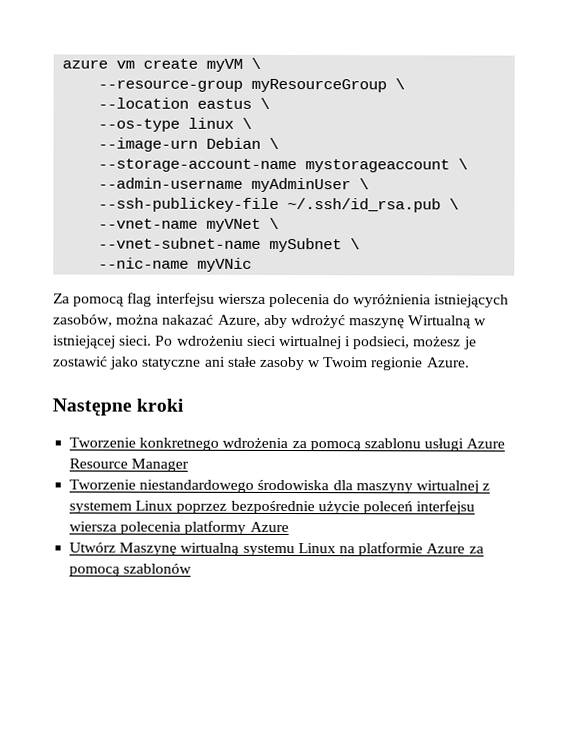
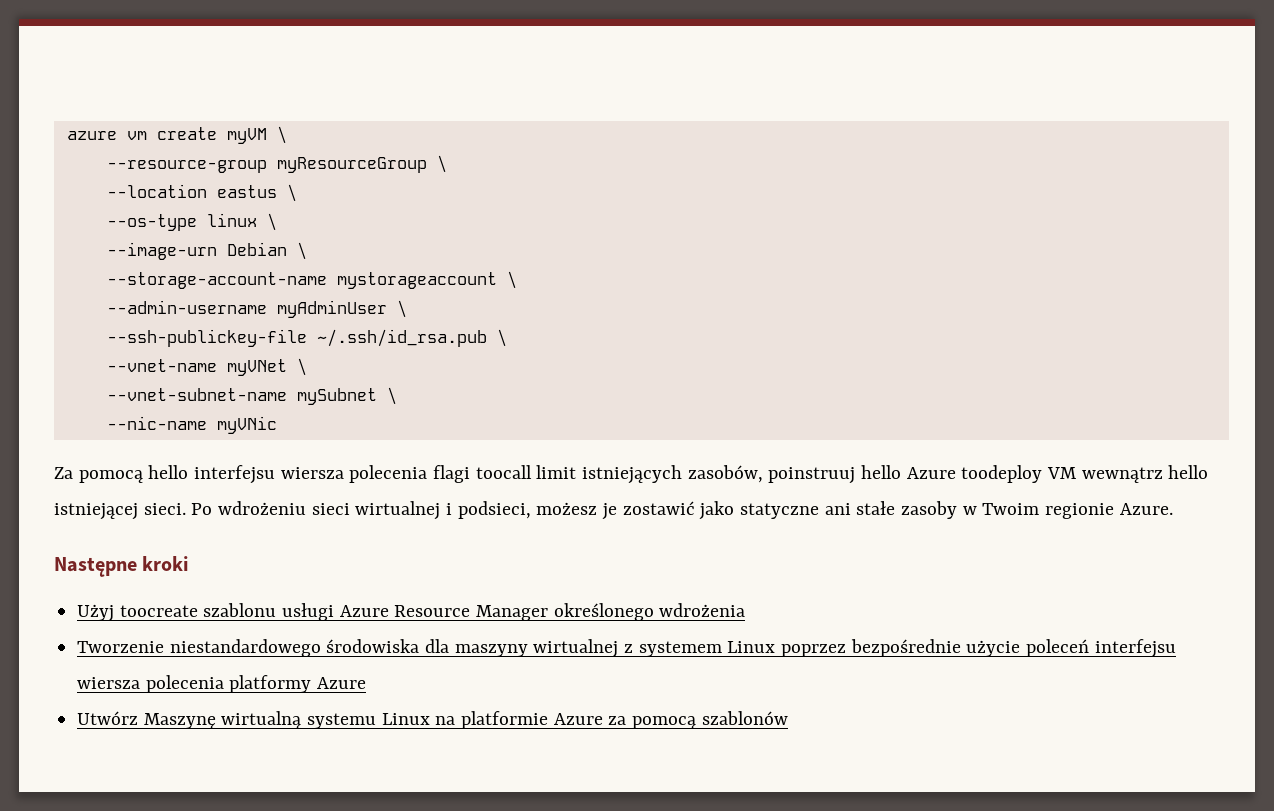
- Za pomocą flag interfejsu wiersza polecenia do wyróżnienia istniejących zasobów, można nakazać Azure, aby wdrożyć maszynę Wirtualną w istniejącej sieci.
+ Za pomocą hello interfejsu wiersza polecenia flagi toocall limit istniejących zasobów, poinstruuj hello Azure toodeploy VM wewnątrz hello istniejącej sieci.
- Tworzenie konkretnego wdrożenia za pomocą szablonu usługi Azure Resource Manager
+ Użyj toocreate szablonu usługi Azure Resource Manager określonego wdrożenia

